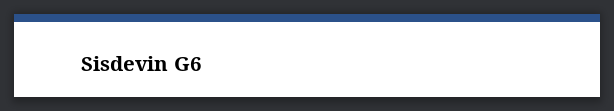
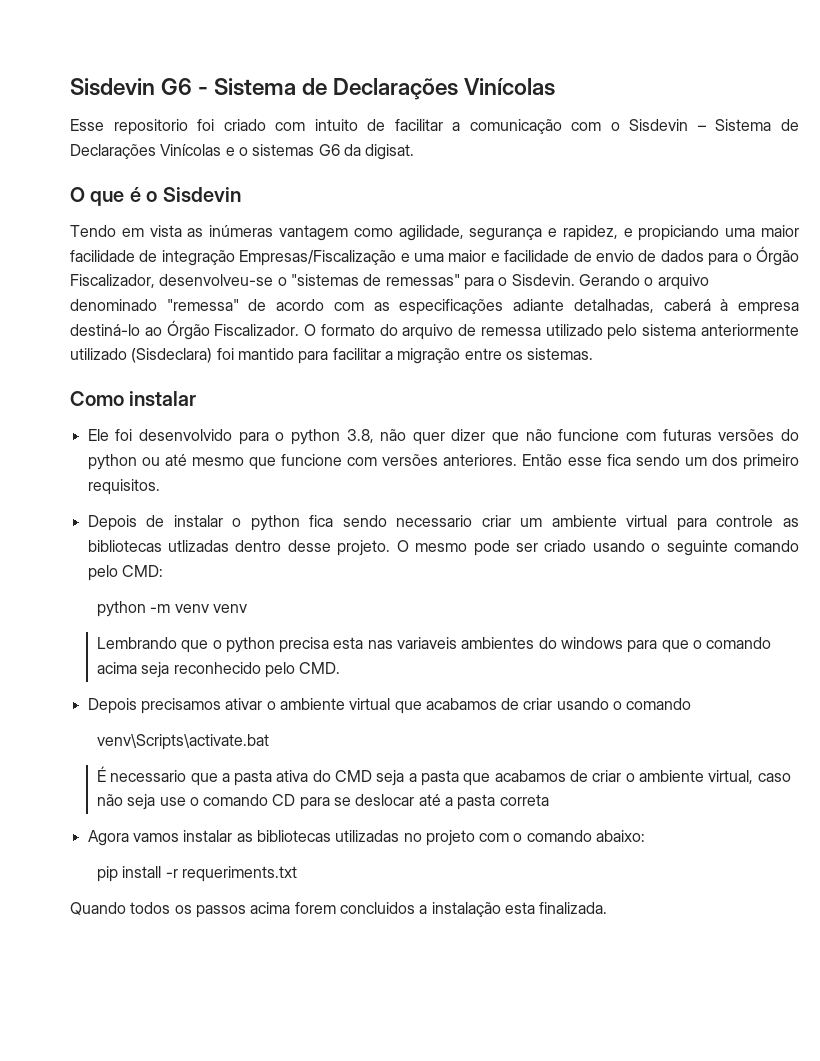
- Sisdevin G6
+ Sisdevin G6 - Sistema de Declarações Vinícolas
+ Esse repositorio foi criado com intuito de facilitar a comunicação com o Sisdevin – Sistema de Declarações Vinícolas e o sistemas G6 da digisat.
+ O que é o Sisdevin
+ Tendo em vista as inúmeras vantagem como agilidade, segurança e rapidez, e propiciando uma maior facilidade de integração Empresas/Fiscalização e uma maior e facilidade de envio de dados para o Órgão Fiscalizador, desenvolveu-se o "sistemas de remessas" para o Sisdevin. Gerando o arquivo denominado "remessa" de acordo com as especificações adiante detalhadas, caberá à empresa destiná-lo ao Órgão Fiscalizador. O formato do arquivo de remessa utilizado pelo sistema anteriormente utilizado (Sisdeclara) foi mantido para facilitar a migração entre os sistemas.
+ Como instalar
+ Ele foi desenvolvido para o python 3.8, não quer dizer que não funcione com futuras versões do python ou até mesmo que funcione com versões anteriores. Então esse fica sendo um dos primeiro requisitos.
+ Depois de instalar o python fica sendo necessario criar um ambiente virtual para controle as bibliotecas utlizadas dentro desse projeto. O mesmo pode ser criado usando o seguinte comando pelo CMD:
+ python -m venv venv
+ Lembrando que o python precisa esta nas variaveis ambientes do windows para que o comando acima seja reconhecido pelo CMD.
+ Depois precisamos ativar o ambiente virtual que acabamos de criar usando o comando
+ venv\Scripts\activate.bat
+ É necessario que a pasta ativa do CMD seja a pasta que acabamos de criar o ambiente virtual, caso não seja use o comando CD para se deslocar até a pasta correta
+ Agora vamos instalar as bibliotecas utilizadas no projeto com o comando abaixo:
+ pip install -r requeriments.txt
+ Quando todos os passos acima forem concluidos a instalação esta finalizada.

